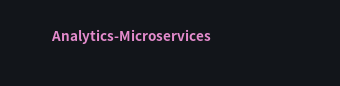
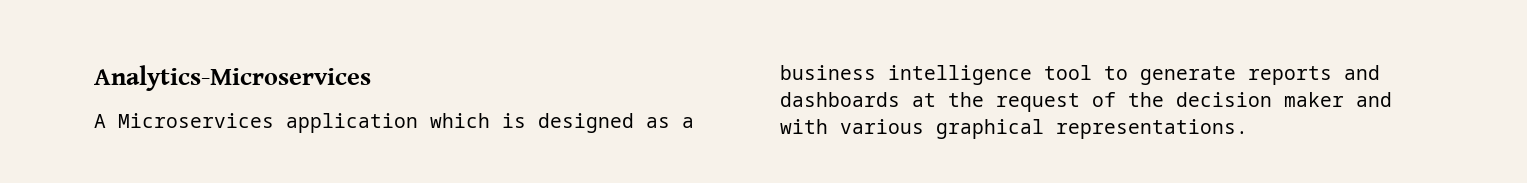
+ A Microservices application which is designed as a business intelligence tool to generate reports and dashboards at the request of the decision maker and with various graphical representations.

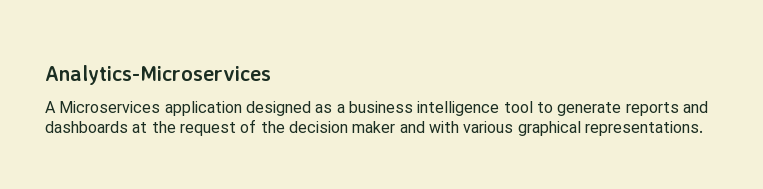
- A Microservices application which is designed as a business intelligence tool to generate reports and dashboards at the request of the decision maker and with various graphical representations.
+ A Microservices application designed as a business intelligence tool to generate reports and dashboards at the request of the decision maker and with various graphical representations.

